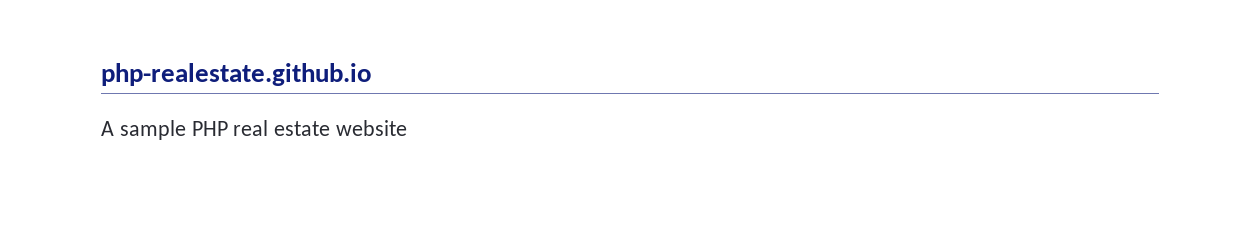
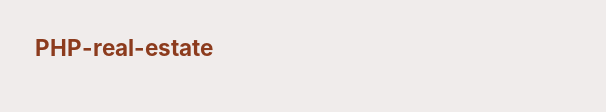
- php-realestate.github.io
- A sample PHP real estate website
+ PHP-real-estate

